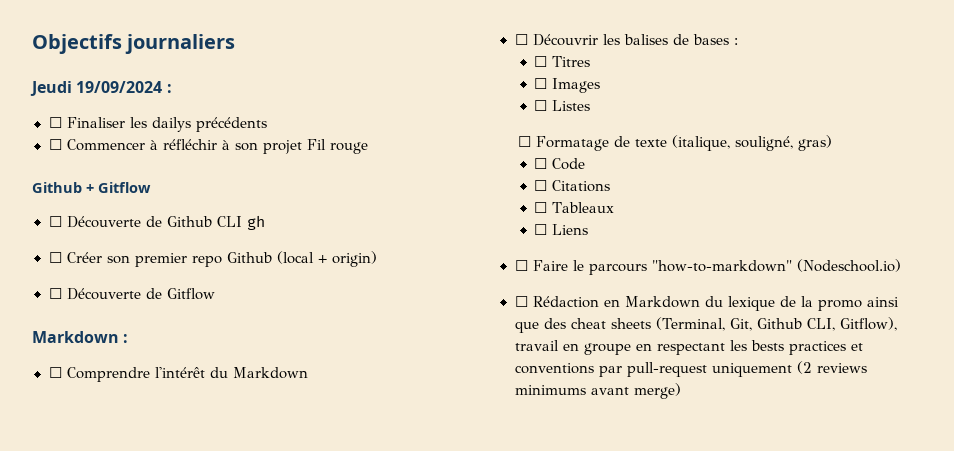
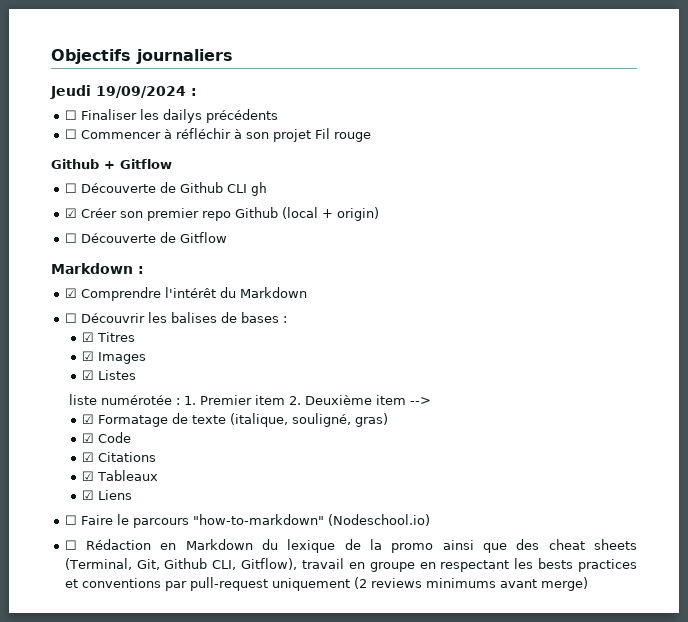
- ☐ Créer son premier repo Github (local + origin)
+ ☑ Créer son premier repo Github (local + origin)
- ☐ Comprendre l'intérêt du Markdown
+ ☑ Comprendre l'intérêt du Markdown
- ☐ Titres
+ ☑ Titres
- ☐ Images
+ ☑ Images
- ☐ Listes
+ ☑ Listes
- ☐ Formatage de texte (italique, souligné, gras)
+ liste numérotée : 1. Premier item 2. Deuxième item -->
+ ☑ Formatage de texte (italique, souligné, gras)
- ☐ Code
+ ☑ Code
- ☐ Citations
+ ☑ Citations
- ☐ Tableaux
+ ☑ Tableaux
- ☐ Liens
+ ☑ Liens

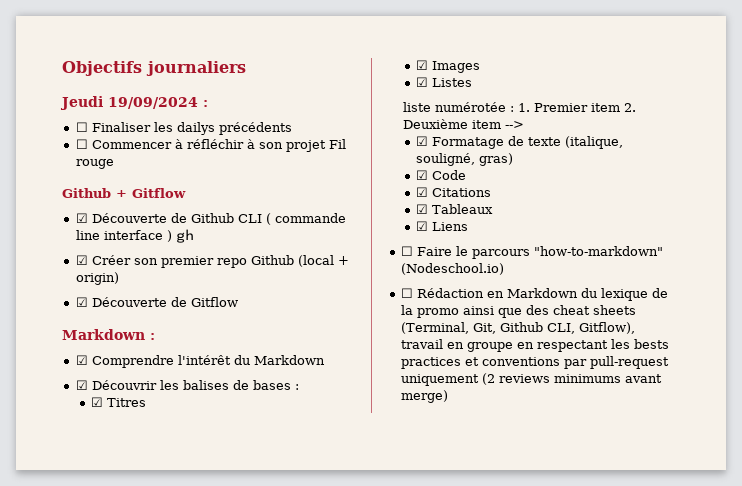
- ☐ Découverte de Github CLI gh
+ ☑ Découverte de Github CLI ( commande line interface ) gh
- ☐ Découverte de Gitflow
+ ☑ Découverte de Gitflow
- ☐ Découvrir les balises de bases :
+ ☑ Découvrir les balises de bases :

